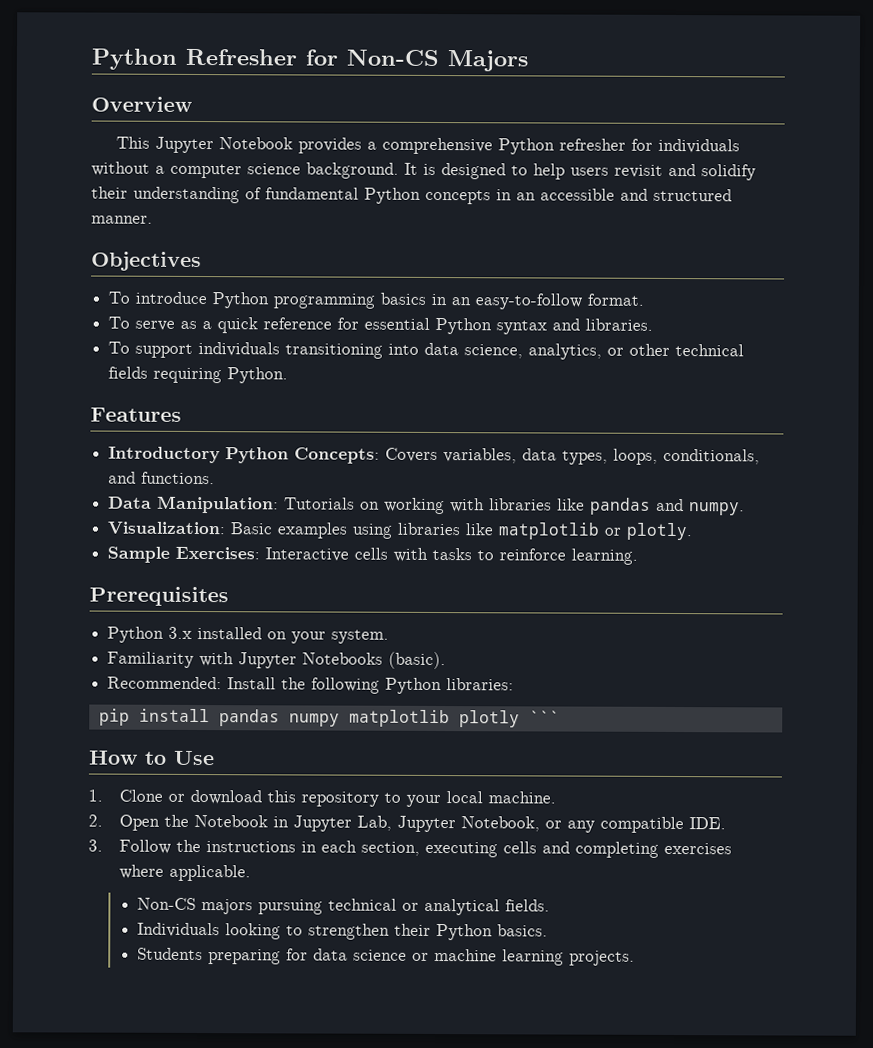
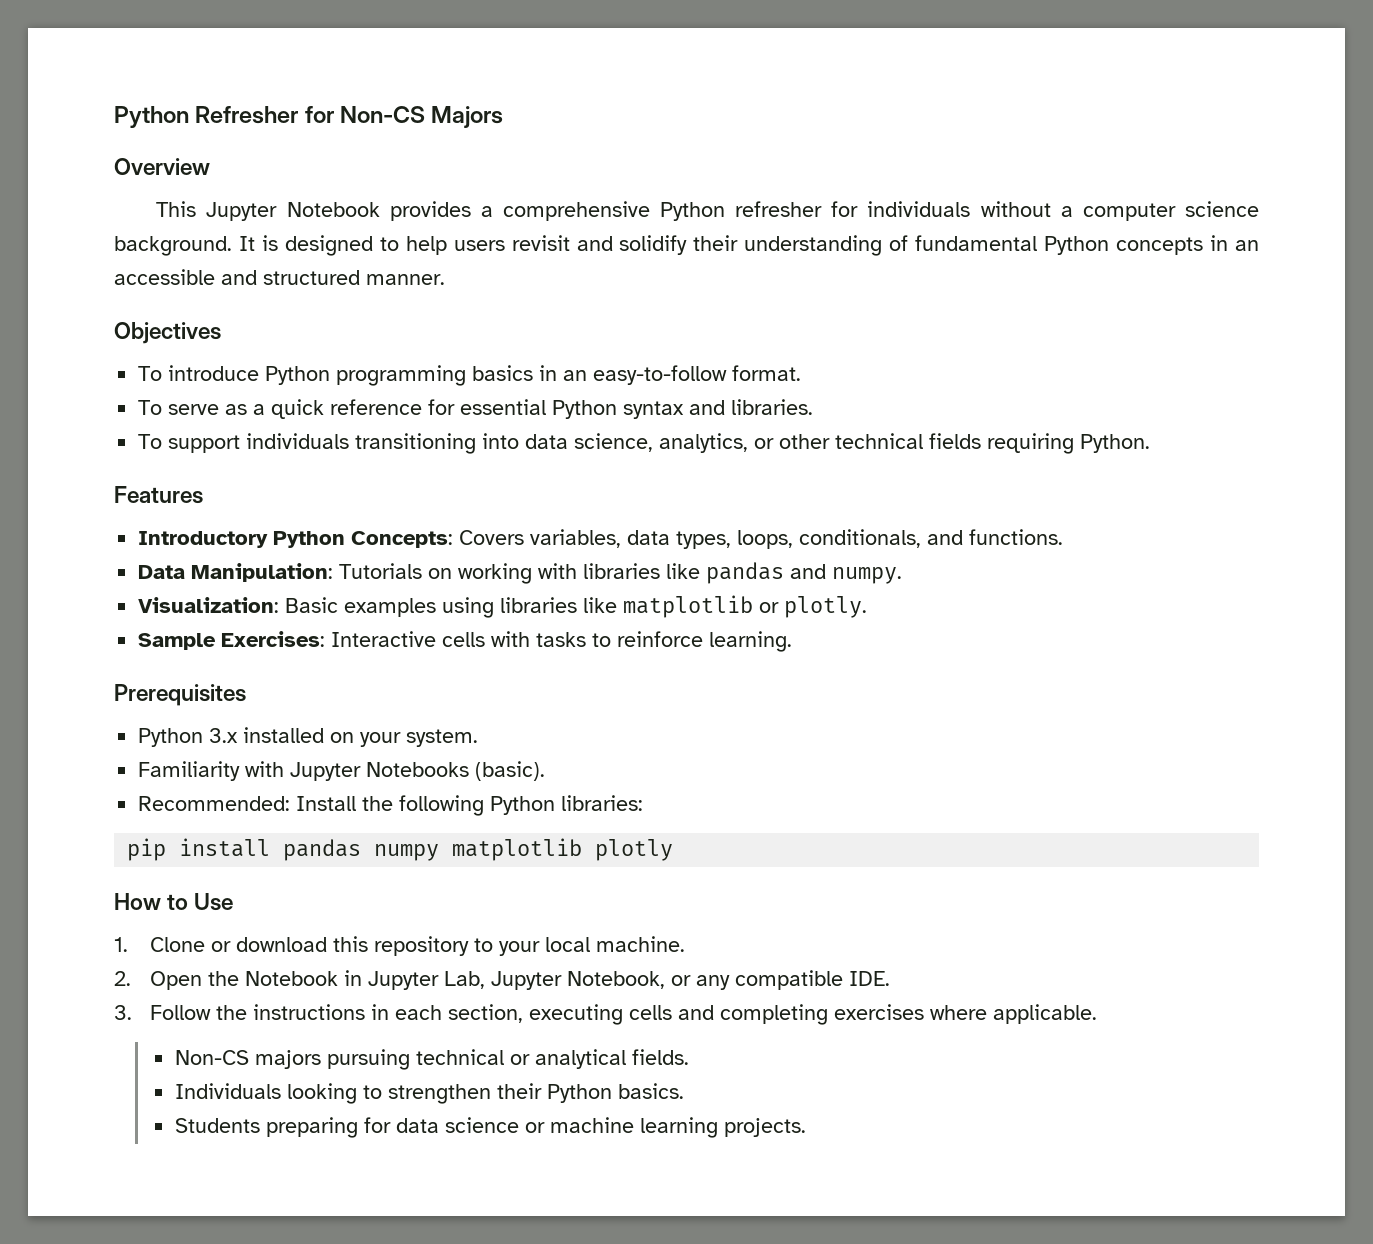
- pip install pandas numpy matplotlib plotly ```
+ pip install pandas numpy matplotlib plotly

